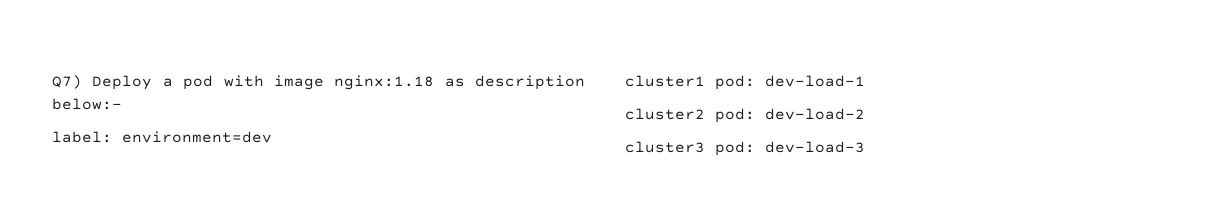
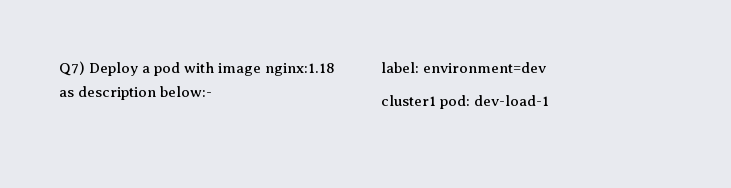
- cluster2 pod: dev-load-2
- cluster3 pod: dev-load-3

